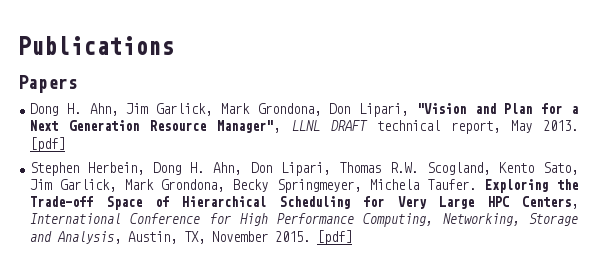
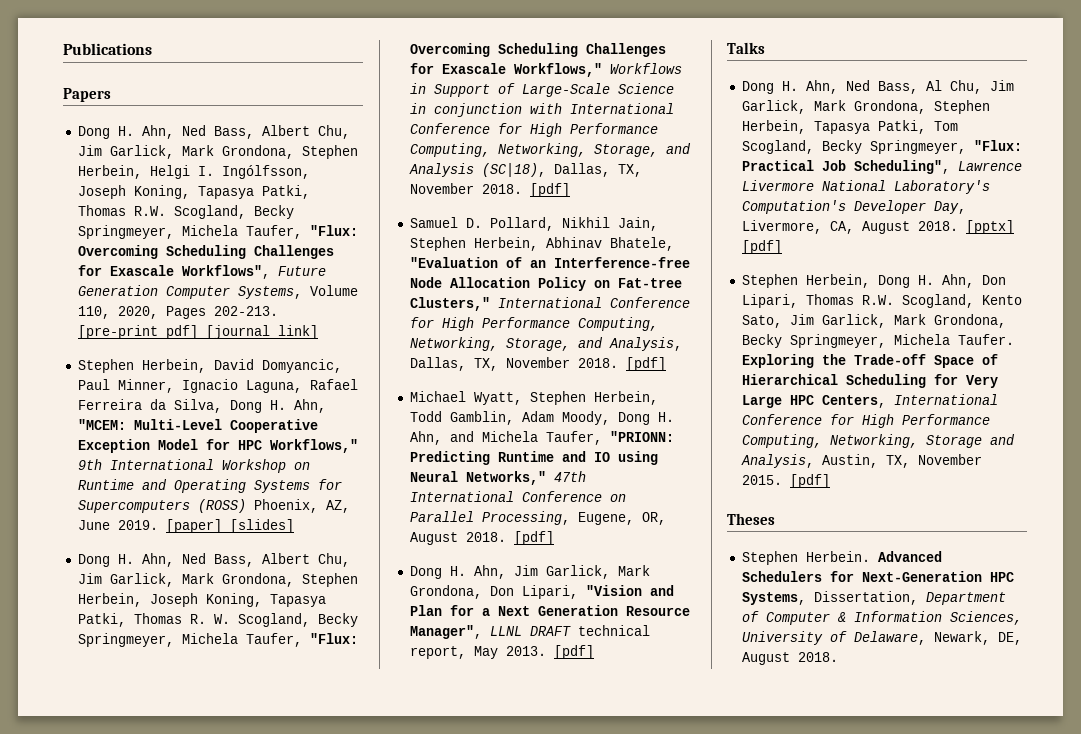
+ Dong H. Ahn, Ned Bass, Albert Chu, Jim Garlick, Mark Grondona, Stephen Herbein, Helgi I. Ingólfsson, Joseph Koning, Tapasya Patki, Thomas R.W. Scogland, Becky Springmeyer, Michela Taufer, "Flux: Overcoming Scheduling Challenges for Exascale Workflows", Future Generation Computer Systems, Volume 110, 2020, Pages 202-213. [pre-print pdf] [journal link]
+ Stephen Herbein, David Domyancic, Paul Minner, Ignacio Laguna, Rafael Ferreira da Silva, Dong H. Ahn, "MCEM: Multi-Level Cooperative Exception Model for HPC Workflows," 9th International Workshop on Runtime and Operating Systems for Supercomputers (ROSS) Phoenix, AZ, June 2019. [paper] [slides]
+ Dong H. Ahn, Ned Bass, Albert Chu, Jim Garlick, Mark Grondona, Stephen Herbein, Joseph Koning, Tapasya Patki, Thomas R. W. Scogland, Becky Springmeyer, Michela Taufer, "Flux: Overcoming Scheduling Challenges for Exascale Workflows," Workflows in Support of Large-Scale Science in conjunction with International Conference for High Performance Computing, Networking, Storage, and Analysis (SC|18), Dallas, TX, November 2018. [pdf]
+ Samuel D. Pollard, Nikhil Jain, Stephen Herbein, Abhinav Bhatele, "Evaluation of an Interference-free Node Allocation Policy on Fat-tree Clusters," International Conference for High Performance Computing, Networking, Storage, and Analysis, Dallas, TX, November 2018. [pdf]
+ Michael Wyatt, Stephen Herbein, Todd Gamblin, Adam Moody, Dong H. Ahn, and Michela Taufer, "PRIONN: Predicting Runtime and IO using Neural Networks," 47th International Conference on Parallel Processing, Eugene, OR, August 2018. [pdf]
+ Talks
+ Dong H. Ahn, Ned Bass, Al Chu, Jim Garlick, Mark Grondona, Stephen Herbein, Tapasya Patki, Tom Scogland, Becky Springmeyer, "Flux: Practical Job Scheduling", Lawrence Livermore National Laboratory's Computation's Developer Day, Livermore, CA, August 2018. [pptx] [pdf]
+ Theses
+ Stephen Herbein. Advanced Schedulers for Next-Generation HPC Systems, Dissertation, Department of Computer & Information Sciences, University of Delaware, Newark, DE, August 2018.

